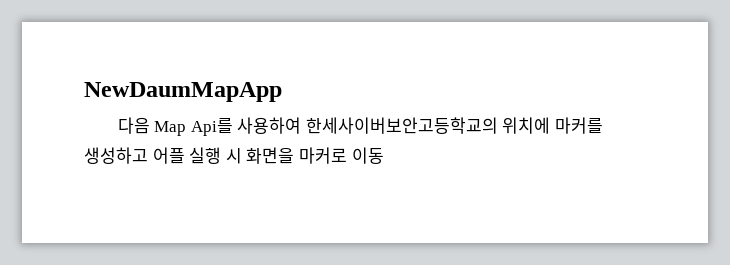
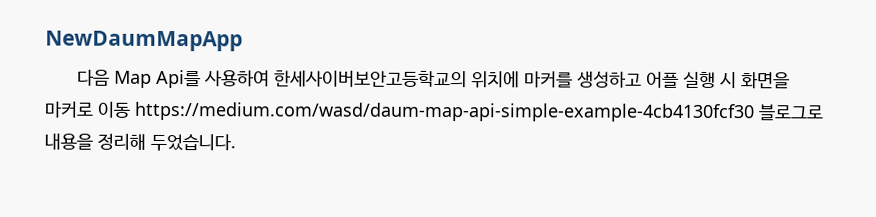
- 다음 Map Api를 사용하여 한세사이버보안고등학교의 위치에 마커를 생성하고 어플 실행 시 화면을 마커로 이동
+ 다음 Map Api를 사용하여 한세사이버보안고등학교의 위치에 마커를 생성하고 어플 실행 시 화면을 마커로 이동 https://medium.com/wasd/daum-map-api-simple-example-4cb4130fcf30 블로그로 내용을 정리해 두었습니다.

